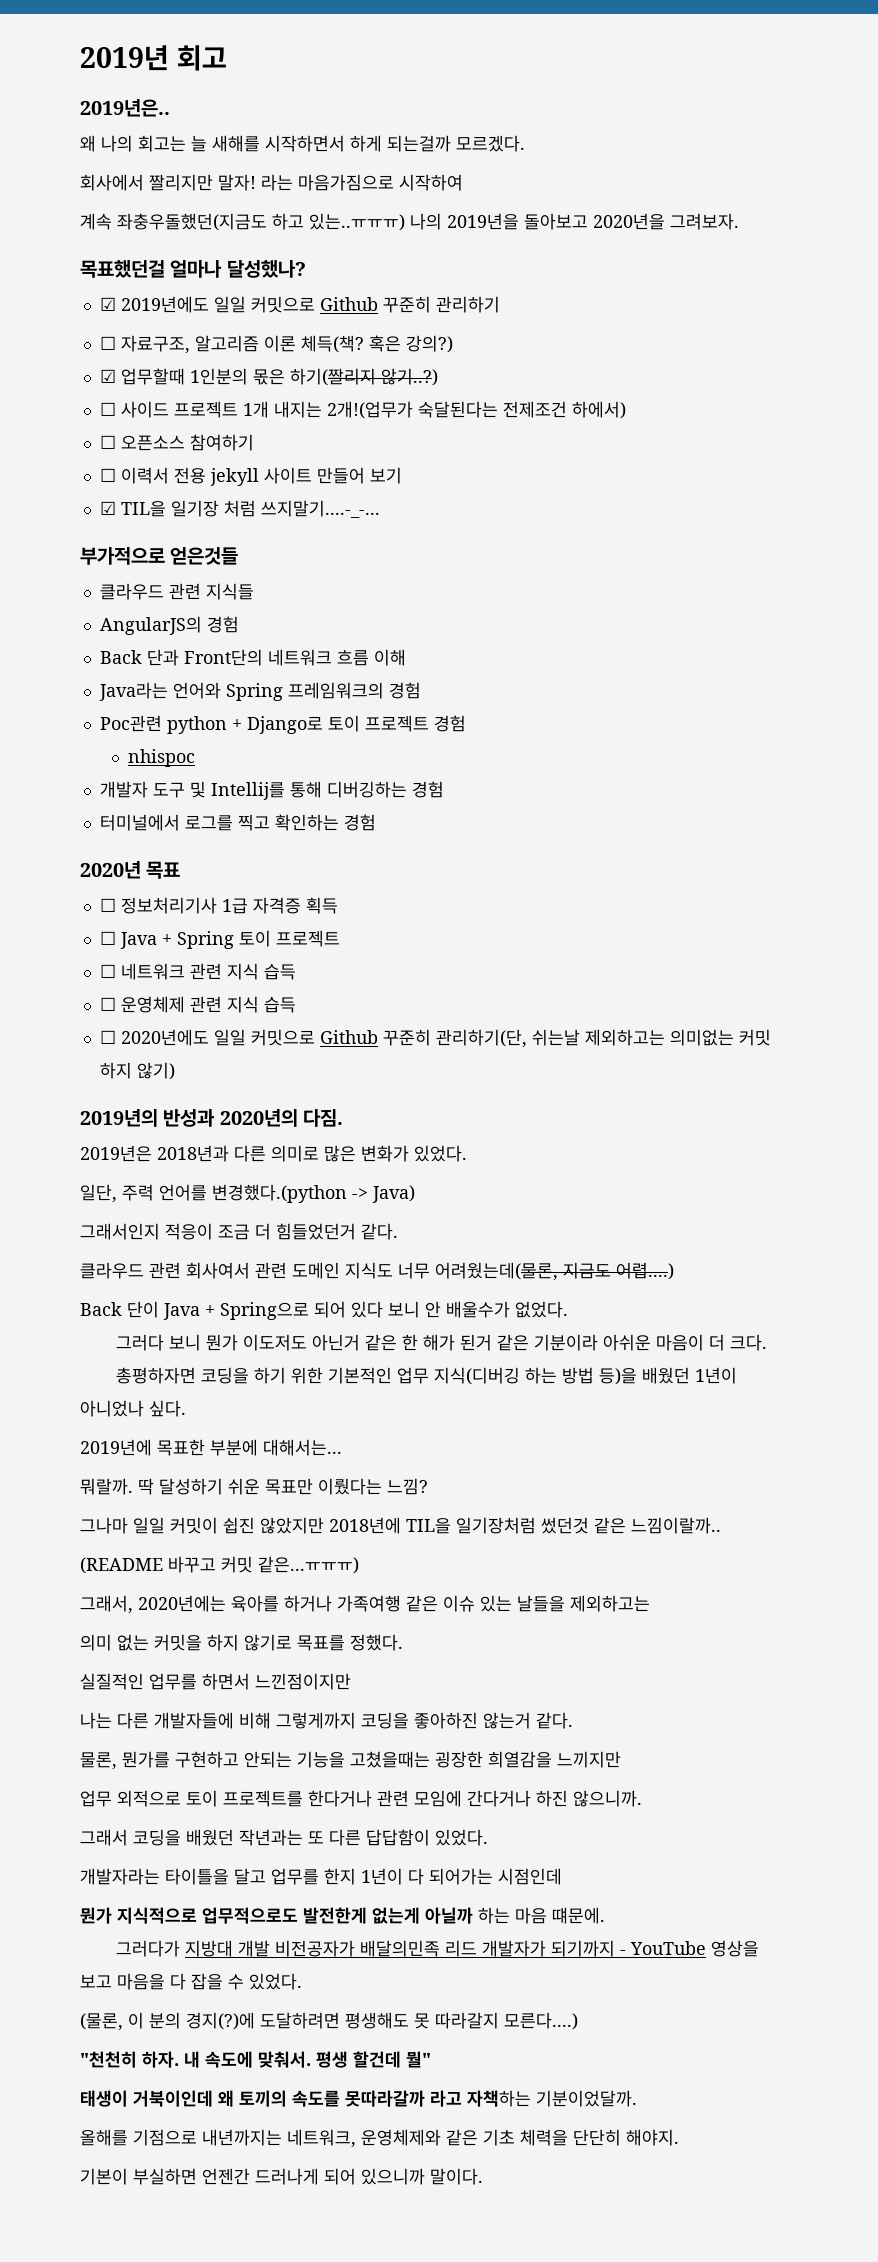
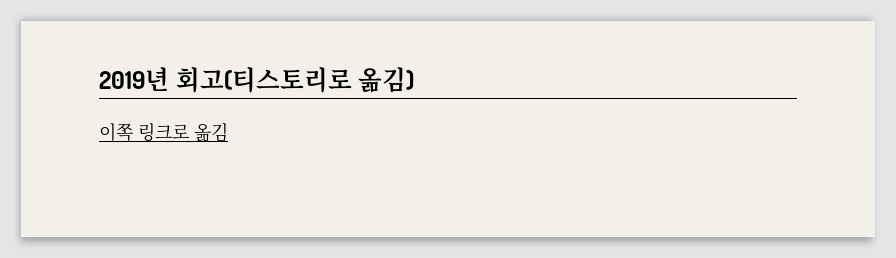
- 2019년 회고
- 2019년은..
- 왜 나의 회고는 늘 새해를 시작하면서 하게 되는걸까 모르겠다.
- 회사에서 짤리지만 말자! 라는 마음가짐으로 시작하여
- 계속 좌충우돌했던(지금도 하고 있는..ㅠㅠㅠ) 나의 2019년을 돌아보고 2020년을 그려보자.
- 목표했던걸 얼마나 달성했나?
- ☑ 2019년에도 일일 커밋으로 Github 꾸준히 관리하기
- ☐ 자료구조, 알고리즘 이론 체득(책? 혹은 강의?)
- ☑ 업무할때 1인분의 몫은 하기(짤리지 않기..?)
- ☐ 사이드 프로젝트 1개 내지는 2개!(업무가 숙달된다는 전제조건 하에서)
- ☐ 오픈소스 참여하기
- ☐ 이력서 전용 jekyll 사이트 만들어 보기
- ☑ TIL을 일기장 처럼 쓰지말기....-_-...
- 부가적으로 얻은것들
- 클라우드 관련 지식들
- AngularJS의 경험
- Back 단과 Front단의 네트워크 흐름 이해
- Java라는 언어와 Spring 프레임워크의 경험
- Poc관련 python + Django로 토이 프로젝트 경험
- nhispoc
- 개발자 도구 및 Intellij를 통해 디버깅하는 경험
- 터미널에서 로그를 찍고 확인하는 경험
- 2020년 목표
- ☐ 정보처리기사 1급 자격증 획득
- ☐ Java + Spring 토이 프로젝트
- ☐ 네트워크 관련 지식 습득
- ☐ 운영체제 관련 지식 습득
- ☐ 2020년에도 일일 커밋으로 Github 꾸준히 관리하기(단, 쉬는날 제외하고는 의미없는 커밋 하지 않기)
- 2019년의 반성과 2020년의 다짐.
- 2019년은 2018년과 다른 의미로 많은 변화가 있었다.
- 일단, 주력 언어를 변경했다.(python -> Java)
- 그래서인지 적응이 조금 더 힘들었던거 같다.
- 클라우드 관련 회사여서 관련 도메인 지식도 너무 어려웠는데(물론, 지금도 어렵....)
- Back 단이 Java + Spring으로 되어 있다 보니 안 배울수가 없었다.
- 그러다 보니 뭔가 이도저도 아닌거 같은 한 해가 된거 같은 기분이라 아쉬운 마음이 더 크다.
- 총평하자면 코딩을 하기 위한 기본적인 업무 지식(디버깅 하는 방법 등)을 배웠던 1년이 아니었나 싶다.
- 2019년에 목표한 부분에 대해서는...
- 뭐랄까. 딱 달성하기 쉬운 목표만 이뤘다는 느낌?
- 그나마 일일 커밋이 쉽진 않았지만 2018년에 TIL을 일기장처럼 썼던것 같은 느낌이랄까..
- (README 바꾸고 커밋 같은...ㅠㅠㅠ)
- 그래서, 2020년에는 육아를 하거나 가족여행 같은 이슈 있는 날들을 제외하고는
- 의미 없는 커밋을 하지 않기로 목표를 정했다.
- 실질적인 업무를 하면서 느낀점이지만
- 나는 다른 개발자들에 비해 그렇게까지 코딩을 좋아하진 않는거 같다.
- 물론, 뭔가를 구현하고 안되는 기능을 고쳤을때는 굉장한 희열감을 느끼지만
- 업무 외적으로 토이 프로젝트를 한다거나 관련 모임에 간다거나 하진 않으니까.
- 그래서 코딩을 배웠던 작년과는 또 다른 답답함이 있었다.
- 개발자라는 타이틀을 달고 업무를 한지 1년이 다 되어가는 시점인데
- 뭔가 지식적으로 업무적으로도 발전한게 없는게 아닐까 하는 마음 떄문에.
- 그러다가 지방대 개발 비전공자가 배달의민족 리드 개발자가 되기까지 - YouTube 영상을 보고 마음을 다 잡을 수 있었다.
- (물론, 이 분의 경지(?)에 도달하려면 평생해도 못 따라갈지 모른다....)
- "천천히 하자. 내 속도에 맞춰서. 평생 할건데 뭘"
- 태생이 거북이인데 왜 토끼의 속도를 못따라갈까 라고 자책하는 기분이었달까.
- 올해를 기점으로 내년까지는 네트워크, 운영체제와 같은 기초 체력을 단단히 해야지.
- 기본이 부실하면 언젠간 드러나게 되어 있으니까 말이다.
+ 2019년 회고(티스토리로 옮김)
+ 이쪽 링크로 옮김

